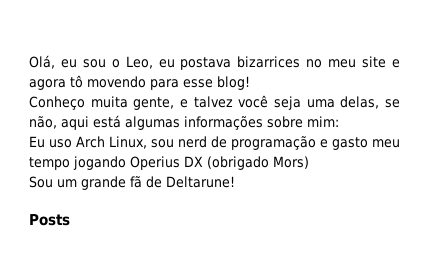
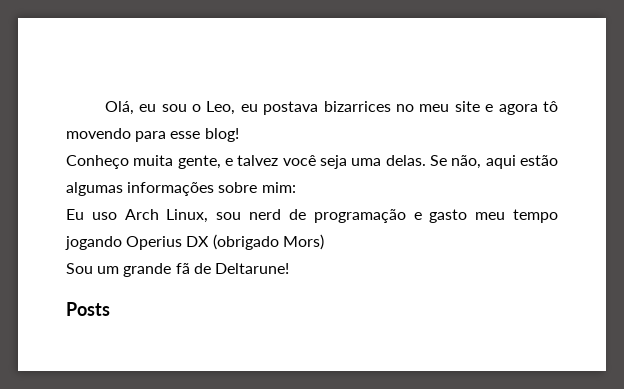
- Conheço muita gente, e talvez você seja uma delas, se não, aqui está algumas informações sobre mim:
+ Conheço muita gente, e talvez você seja uma delas. Se não, aqui estão algumas informações sobre mim:

